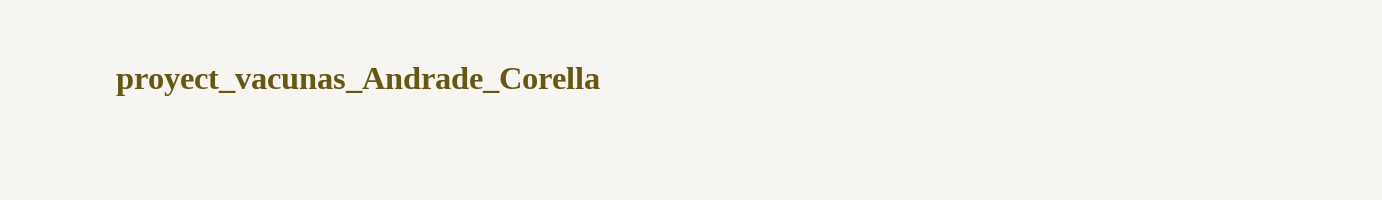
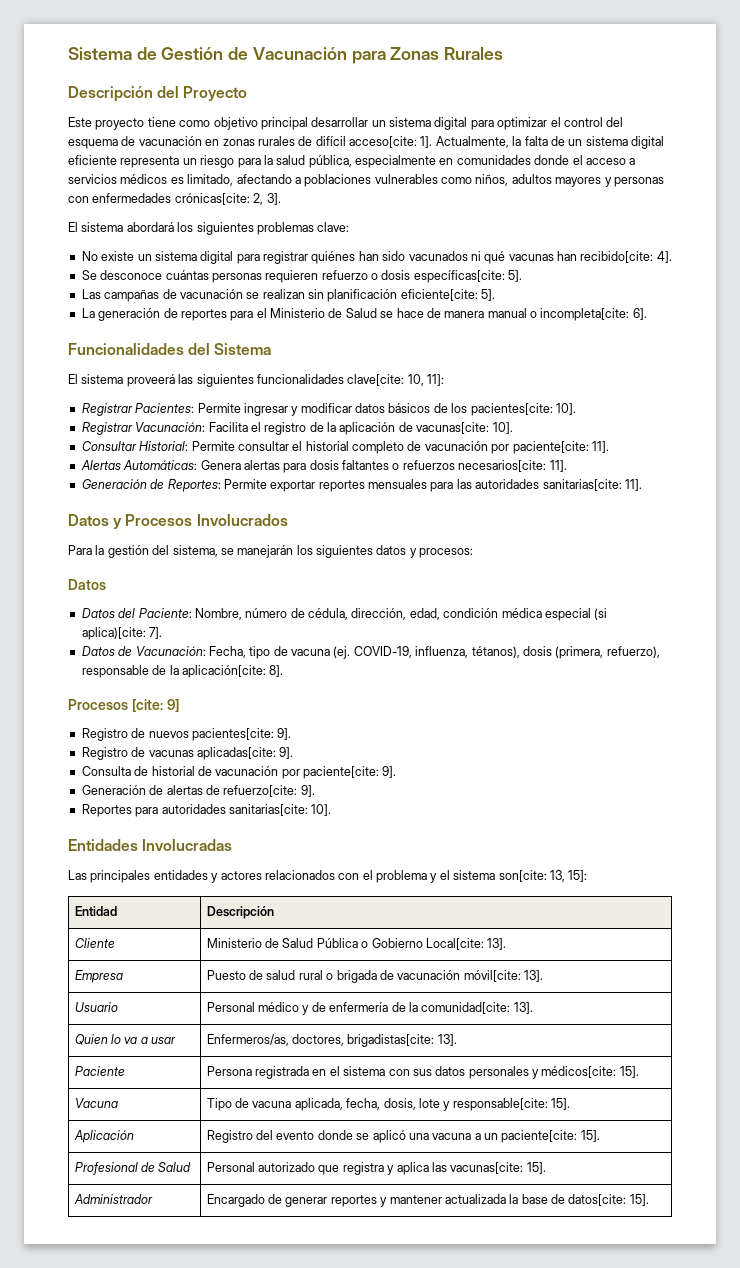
- proyect_vacunas_Andrade_Corella
+ Sistema de Gestión de Vacunación para Zonas Rurales
+ Descripción del Proyecto
+ Este proyecto tiene como objetivo principal desarrollar un sistema digital para optimizar el control del esquema de vacunación en zonas rurales de difícil acceso[cite: 1]. Actualmente, la falta de un sistema digital eficiente representa un riesgo para la salud pública, especialmente en comunidades donde el acceso a servicios médicos es limitado, afectando a poblaciones vulnerables como niños, adultos mayores y personas con enfermedades crónicas[cite: 2, 3].
+ El sistema abordará los siguientes problemas clave:
+ No existe un sistema digital para registrar quiénes han sido vacunados ni qué vacunas han recibido[cite: 4].
+ Se desconoce cuántas personas requieren refuerzo o dosis específicas[cite: 5].
+ Las campañas de vacunación se realizan sin planificación eficiente[cite: 5].
+ La generación de reportes para el Ministerio de Salud se hace de manera manual o incompleta[cite: 6].
+ Funcionalidades del Sistema
+ El sistema proveerá las siguientes funcionalidades clave[cite: 10, 11]:
+ Registrar Pacientes: Permite ingresar y modificar datos básicos de los pacientes[cite: 10].
+ Registrar Vacunación: Facilita el registro de la aplicación de vacunas[cite: 10].
+ Consultar Historial: Permite consultar el historial completo de vacunación por paciente[cite: 11].
+ Alertas Automáticas: Genera alertas para dosis faltantes o refuerzos necesarios[cite: 11].
+ Generación de Reportes: Permite exportar reportes mensuales para las autoridades sanitarias[cite: 11].
+ Datos y Procesos Involucrados
+ Para la gestión del sistema, se manejarán los siguientes datos y procesos:
+ Datos
+ Datos del Paciente: Nombre, número de cédula, dirección, edad, condición médica especial (si aplica)[cite: 7].
+ Datos de Vacunación: Fecha, tipo de vacuna (ej. COVID-19, influenza, tétanos), dosis (primera, refuerzo), responsable de la aplicación[cite: 8].
+ Procesos [cite: 9]
+ Registro de nuevos pacientes[cite: 9].
+ Registro de vacunas aplicadas[cite: 9].
+ Consulta de historial de vacunación por paciente[cite: 9].
+ Generación de alertas de refuerzo[cite: 9].
+ Reportes para autoridades sanitarias[cite: 10].
+ Entidades Involucradas
+ Las principales entidades y actores relacionados con el problema y el sistema son[cite: 13, 15]:
+ Entidad | Descripción
+ Cliente | Ministerio de Salud Pública o Gobierno Local[cite: 13].
+ Empresa | Puesto de salud rural o brigada de vacunación móvil[cite: 13].
+ Usuario | Personal médico y de enfermería de la comunidad[cite: 13].
+ Quien lo va a usar | Enfermeros/as, doctores, brigadistas[cite: 13].
+ Paciente | Persona registrada en el sistema con sus datos personales y médicos[cite: 15].
+ Vacuna | Tipo de vacuna aplicada, fecha, dosis, lote y responsable[cite: 15].
+ Aplicación | Registro del evento donde se aplicó una vacuna a un paciente[cite: 15].
+ Profesional de Salud | Personal autorizado que registra y aplica las vacunas[cite: 15].
+ Administrador | Encargado de generar reportes y mantener actualizada la base de datos[cite: 15].

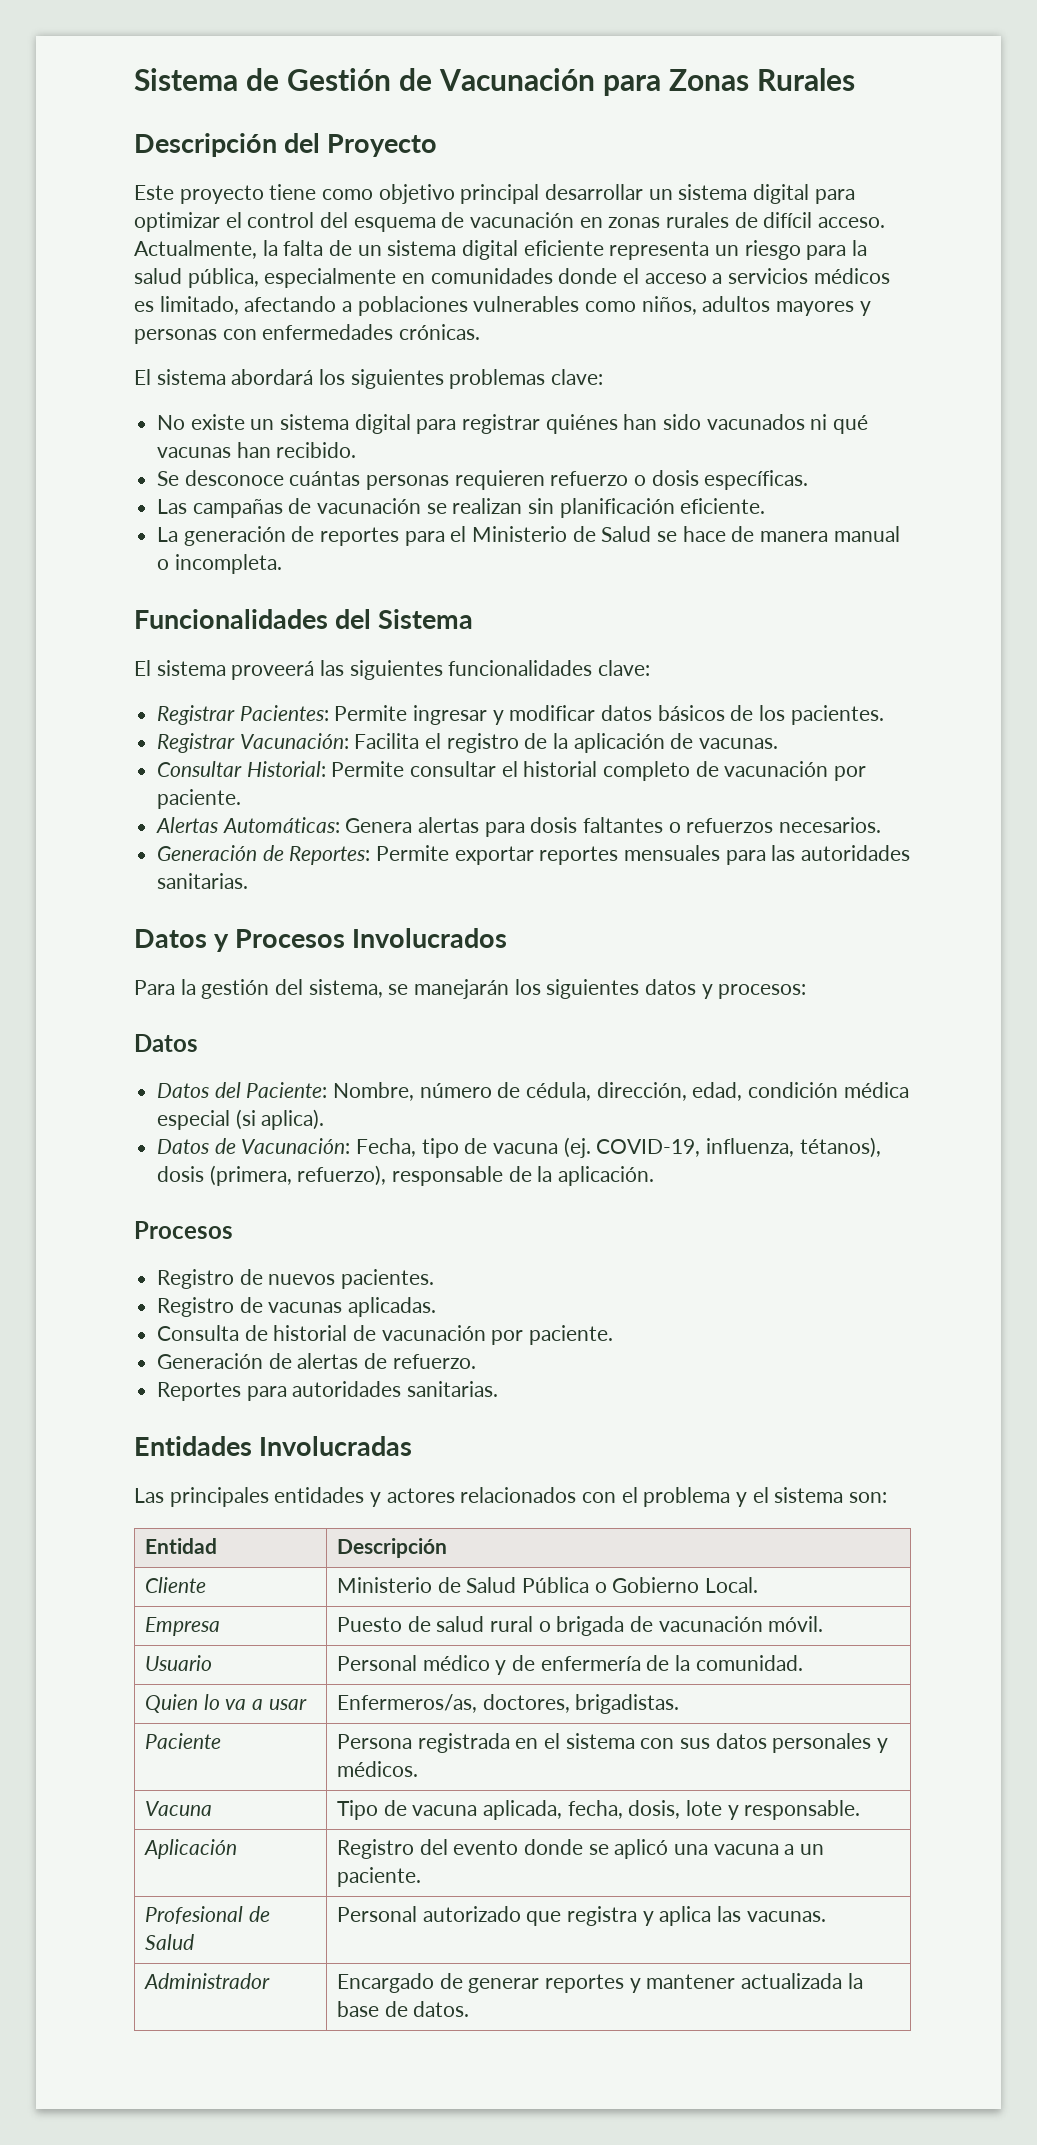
- Este proyecto tiene como objetivo principal desarrollar un sistema digital para optimizar el control del esquema de vacunación en zonas rurales de difícil acceso[cite: 1].
+ Este proyecto tiene como objetivo principal desarrollar un sistema digital para optimizar el control del esquema de vacunación en zonas rurales de difícil acceso.
- Actualmente, la falta de un sistema digital eficiente representa un riesgo para la salud pública, especialmente en comunidades donde el acceso a servicios médicos es limitado, afectando a poblaciones vulnerables como niños, adultos mayores y personas con enfermedades crónicas[cite: 2, 3].
+ Actualmente, la falta de un sistema digital eficiente representa un riesgo para la salud pública, especialmente en comunidades donde el acceso a servicios médicos es limitado, afectando a poblaciones vulnerables como niños, adultos mayores y personas con enfermedades crónicas.
- No existe un sistema digital para registrar quiénes han sido vacunados ni qué vacunas han recibido[cite: 4].
+ No existe un sistema digital para registrar quiénes han sido vacunados ni qué vacunas han recibido.
- Se desconoce cuántas personas requieren refuerzo o dosis específicas[cite: 5].
+ Se desconoce cuántas personas requieren refuerzo o dosis específicas.
- Las campañas de vacunación se realizan sin planificación eficiente[cite: 5].
+ Las campañas de vacunación se realizan sin planificación eficiente.
- La generación de reportes para el Ministerio de Salud se hace de manera manual o incompleta[cite: 6].
+ La generación de reportes para el Ministerio de Salud se hace de manera manual o incompleta.
- El sistema proveerá las siguientes funcionalidades clave[cite: 10, 11]:
+ El sistema proveerá las siguientes funcionalidades clave:
- Registrar Pacientes: Permite ingresar y modificar datos básicos de los pacientes[cite: 10].
+ Registrar Pacientes: Permite ingresar y modificar datos básicos de los pacientes.
- Registrar Vacunación: Facilita el registro de la aplicación de vacunas[cite: 10].
+ Registrar Vacunación: Facilita el registro de la aplicación de vacunas.
- Consultar Historial: Permite consultar el historial completo de vacunación por paciente[cite: 11].
+ Consultar Historial: Permite consultar el historial completo de vacunación por paciente.
- Alertas Automáticas: Genera alertas para dosis faltantes o refuerzos necesarios[cite: 11].
+ Alertas Automáticas: Genera alertas para dosis faltantes o refuerzos necesarios.
- Generación de Reportes: Permite exportar reportes mensuales para las autoridades sanitarias[cite: 11].
+ Generación de Reportes: Permite exportar reportes mensuales para las autoridades sanitarias.
- Datos del Paciente: Nombre, número de cédula, dirección, edad, condición médica especial (si aplica)[cite: 7].
+ Datos del Paciente: Nombre, número de cédula, dirección, edad, condición médica especial (si aplica).
- COVID-19, influenza, tétanos), dosis (primera, refuerzo), responsable de la aplicación[cite: 8].
- Procesos [cite: 9]
+ COVID-19, influenza, tétanos), dosis (primera, refuerzo), responsable de la aplicación.
+ Procesos
- Registro de nuevos pacientes[cite: 9].
+ Registro de nuevos pacientes.
- Registro de vacunas aplicadas[cite: 9].
+ Registro de vacunas aplicadas.
- Consulta de historial de vacunación por paciente[cite: 9].
+ Consulta de historial de vacunación por paciente.
- Generación de alertas de refuerzo[cite: 9].
+ Generación de alertas de refuerzo.
- Reportes para autoridades sanitarias[cite: 10].
+ Reportes para autoridades sanitarias.
- Las principales entidades y actores relacionados con el problema y el sistema son[cite: 13, 15]:
+ Las principales entidades y actores relacionados con el problema y el sistema son:
- Cliente | Ministerio de Salud Pública o Gobierno Local[cite: 13].
+ Cliente | Ministerio de Salud Pública o Gobierno Local.
- Empresa | Puesto de salud rural o brigada de vacunación móvil[cite: 13].
+ Empresa | Puesto de salud rural o brigada de vacunación móvil.
- Usuario | Personal médico y de enfermería de la comunidad[cite: 13].
+ Usuario | Personal médico y de enfermería de la comunidad.
- Quien lo va a usar | Enfermeros/as, doctores, brigadistas[cite: 13].
+ Quien lo va a usar | Enfermeros/as, doctores, brigadistas.
- Paciente | Persona registrada en el sistema con sus datos personales y médicos[cite: 15].
+ Paciente | Persona registrada en el sistema con sus datos personales y médicos.
- Vacuna | Tipo de vacuna aplicada, fecha, dosis, lote y responsable[cite: 15].
+ Vacuna | Tipo de vacuna aplicada, fecha, dosis, lote y responsable.
- Aplicación | Registro del evento donde se aplicó una vacuna a un paciente[cite: 15].
+ Aplicación | Registro del evento donde se aplicó una vacuna a un paciente.
- Profesional de Salud | Personal autorizado que registra y aplica las vacunas[cite: 15].
+ Profesional de Salud | Personal autorizado que registra y aplica las vacunas.
- Administrador | Encargado de generar reportes y mantener actualizada la base de datos[cite: 15].
+ Administrador | Encargado de generar reportes y mantener actualizada la base de datos.

